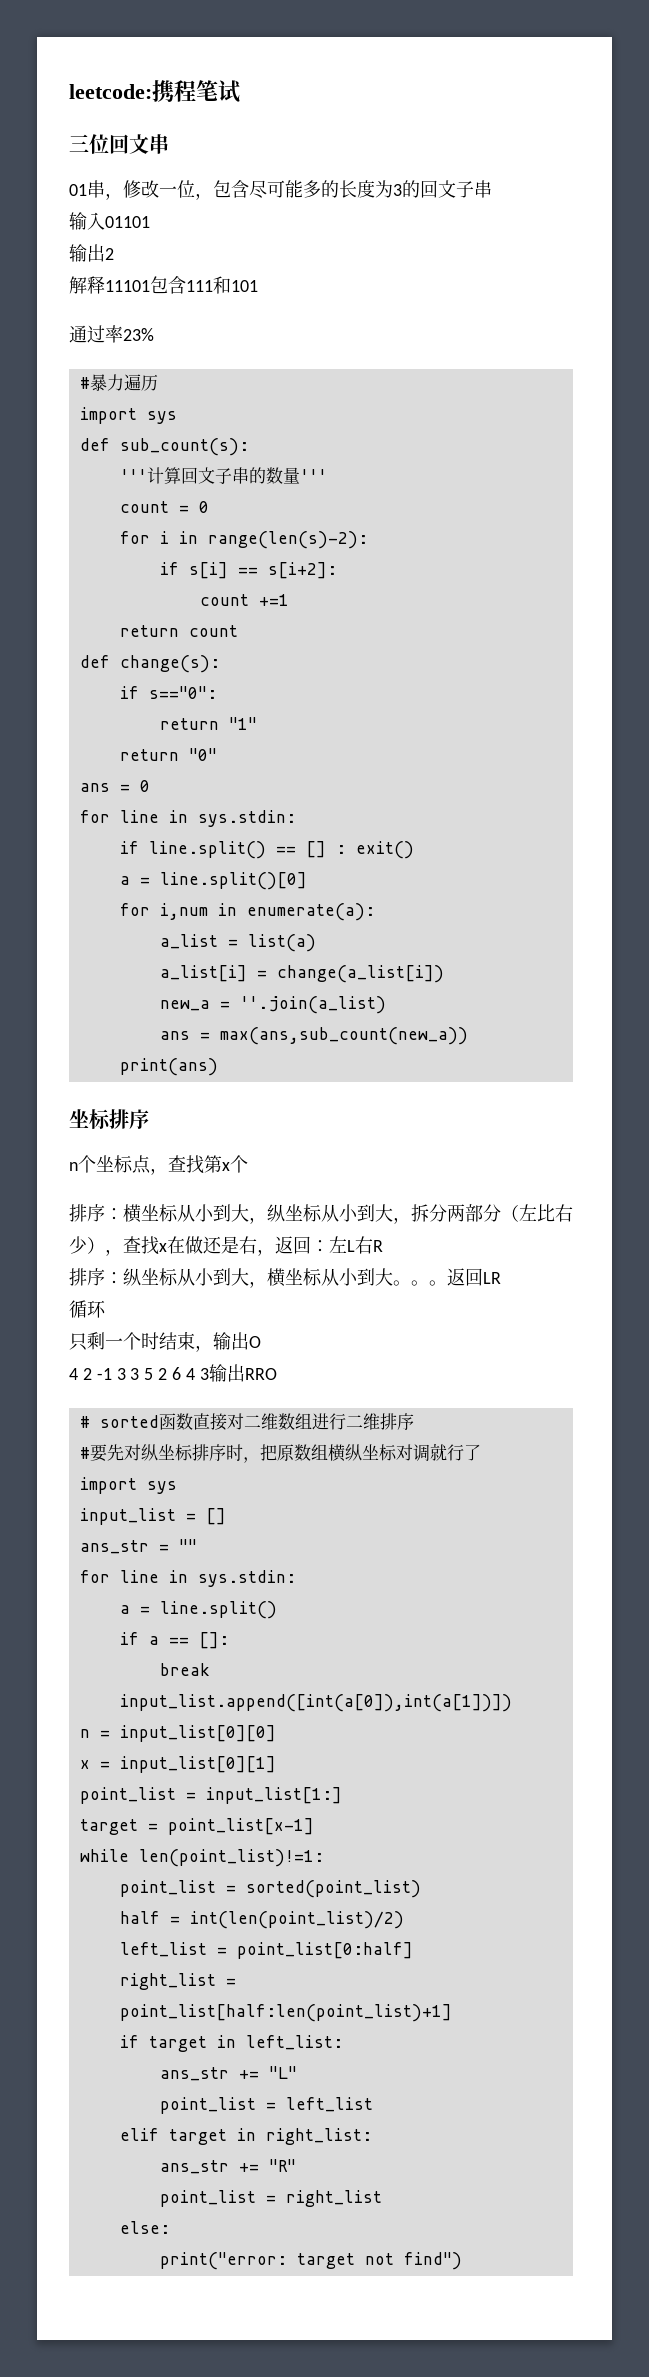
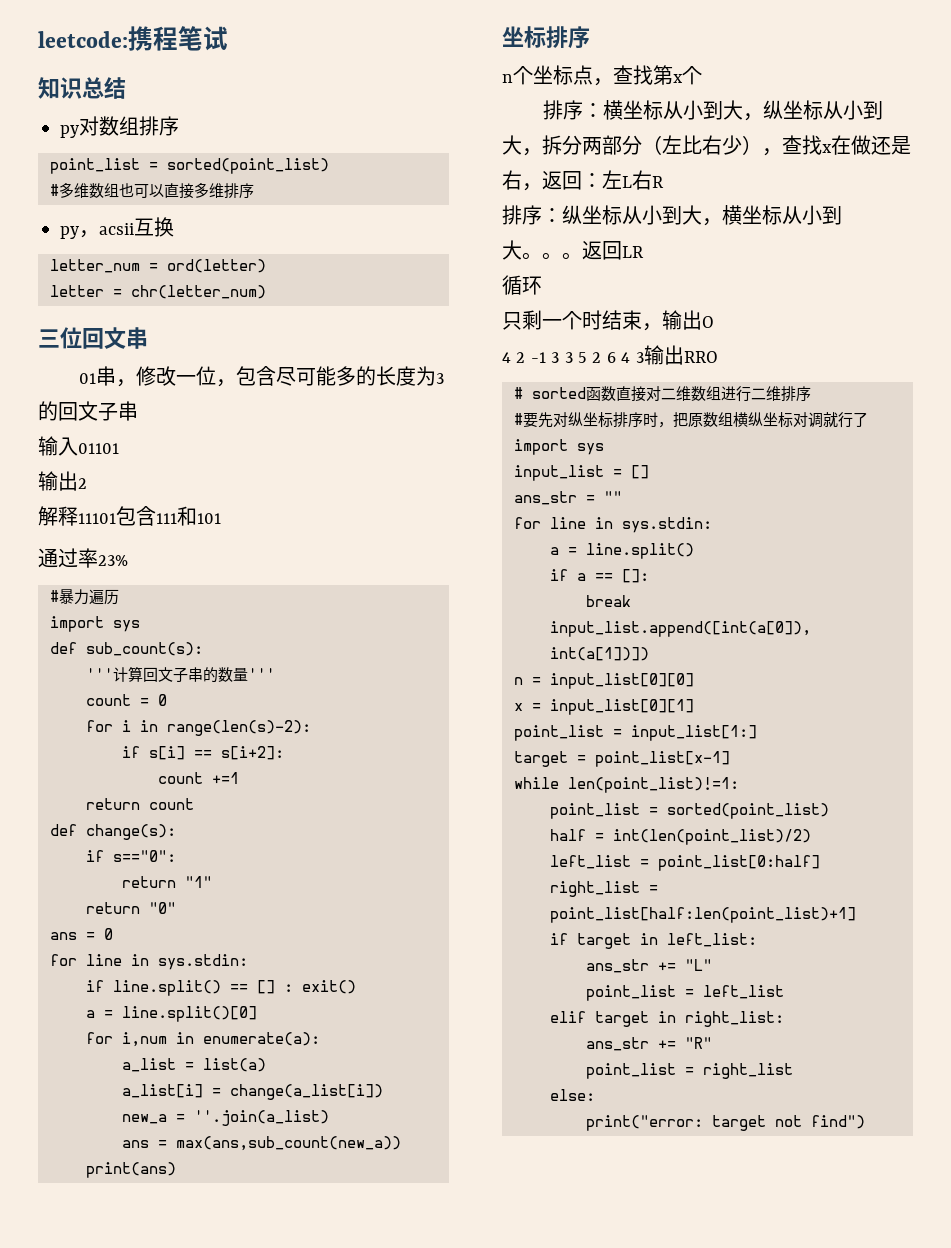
+ 知识总结
+ py对数组排序
+ point_list = sorted(point_list)
+ #多维数组也可以直接多维排序
+ py，acsii互换
+ letter_num = ord(letter)
+ letter = chr(letter_num)

